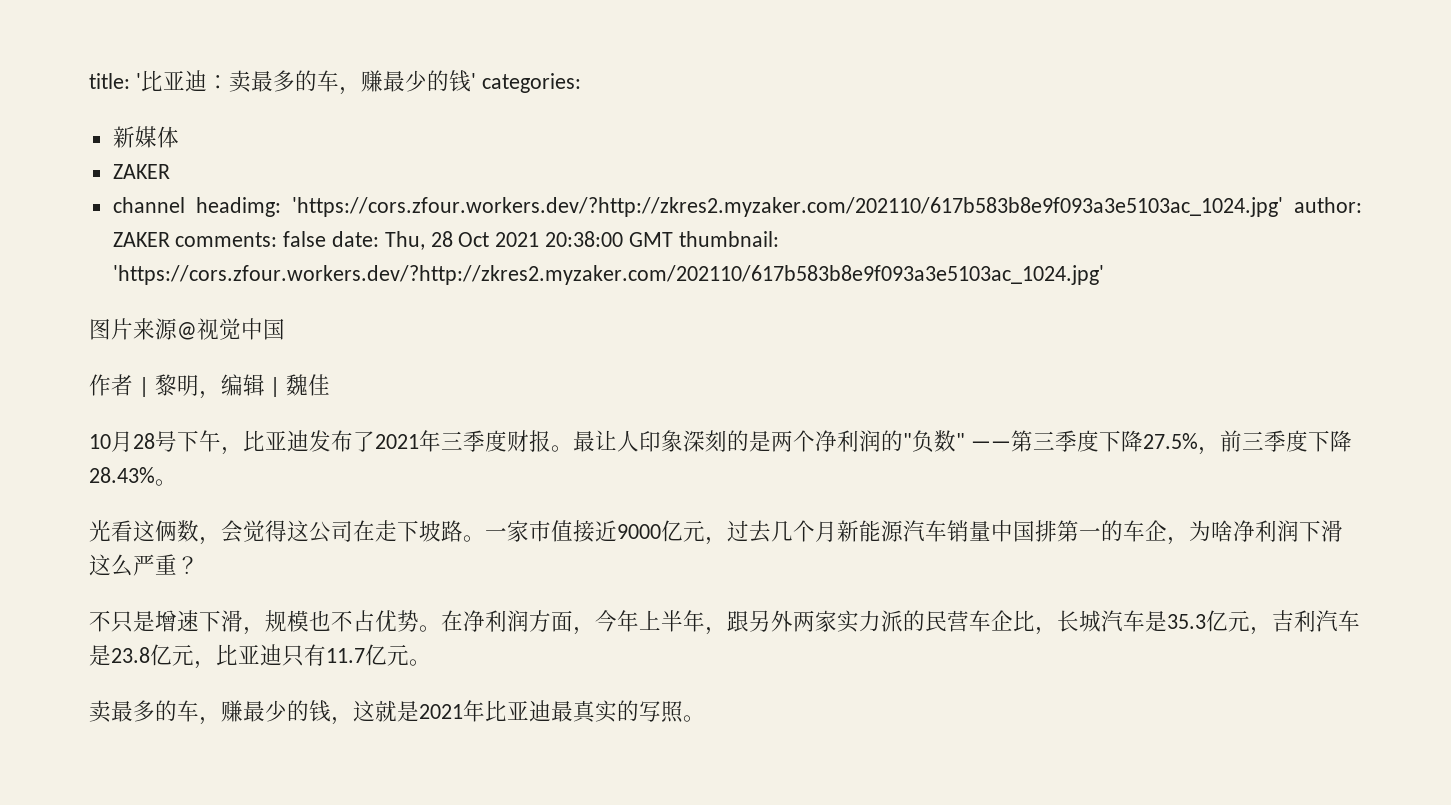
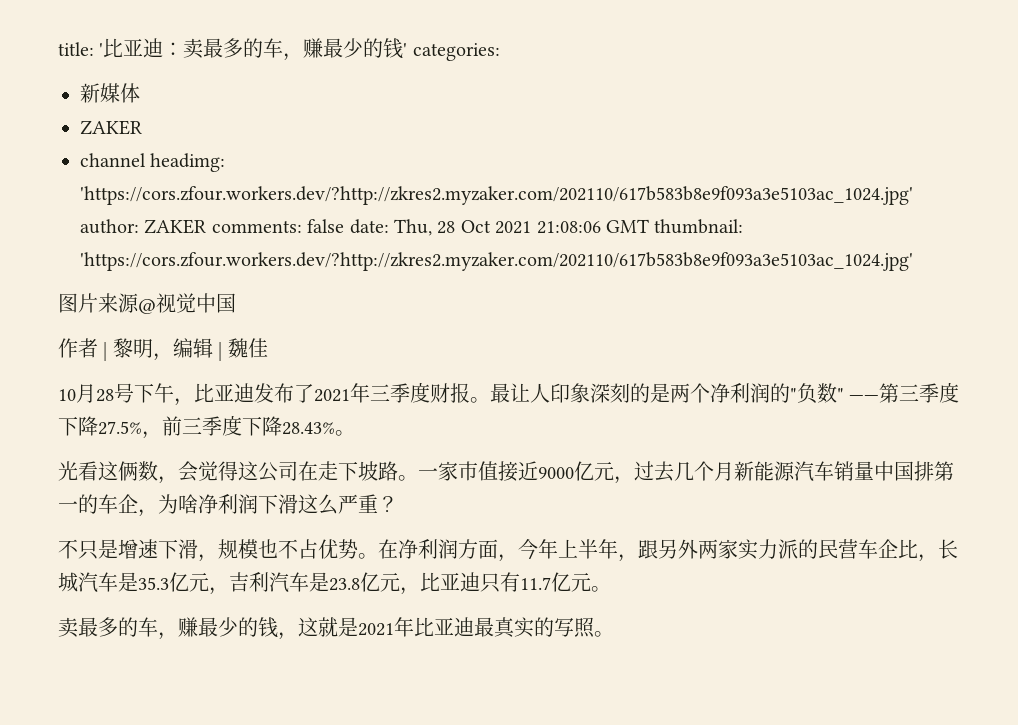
- channel headimg: 'https://cors.zfour.workers.dev/?http://zkres2.myzaker.com/202110/617b583b8e9f093a3e5103ac_1024.jpg' author: ZAKER comments: false date: Thu, 28 Oct 2021 20:38:00 GMT thumbnail: 'https://cors.zfour.workers.dev/?http://zkres2.myzaker.com/202110/617b583b8e9f093a3e5103ac_1024.jpg'
+ channel headimg: 'https://cors.zfour.workers.dev/?http://zkres2.myzaker.com/202110/617b583b8e9f093a3e5103ac_1024.jpg' author: ZAKER comments: false date: Thu, 28 Oct 2021 21:08:06 GMT thumbnail: 'https://cors.zfour.workers.dev/?http://zkres2.myzaker.com/202110/617b583b8e9f093a3e5103ac_1024.jpg'

